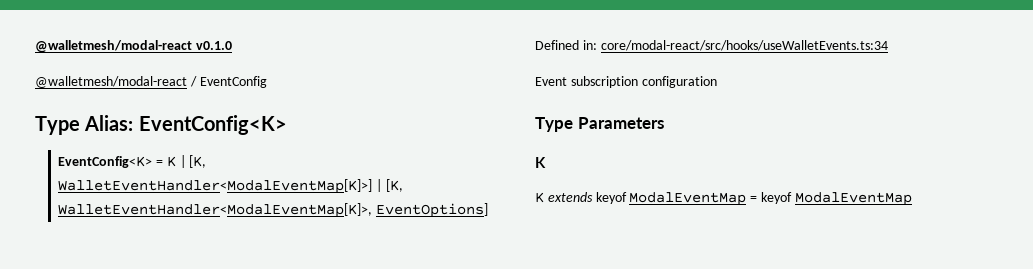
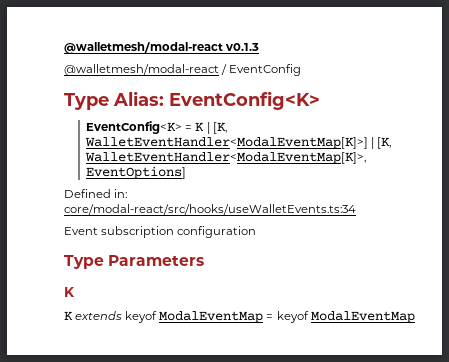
- @walletmesh/modal-react v0.1.0
+ @walletmesh/modal-react v0.1.3

